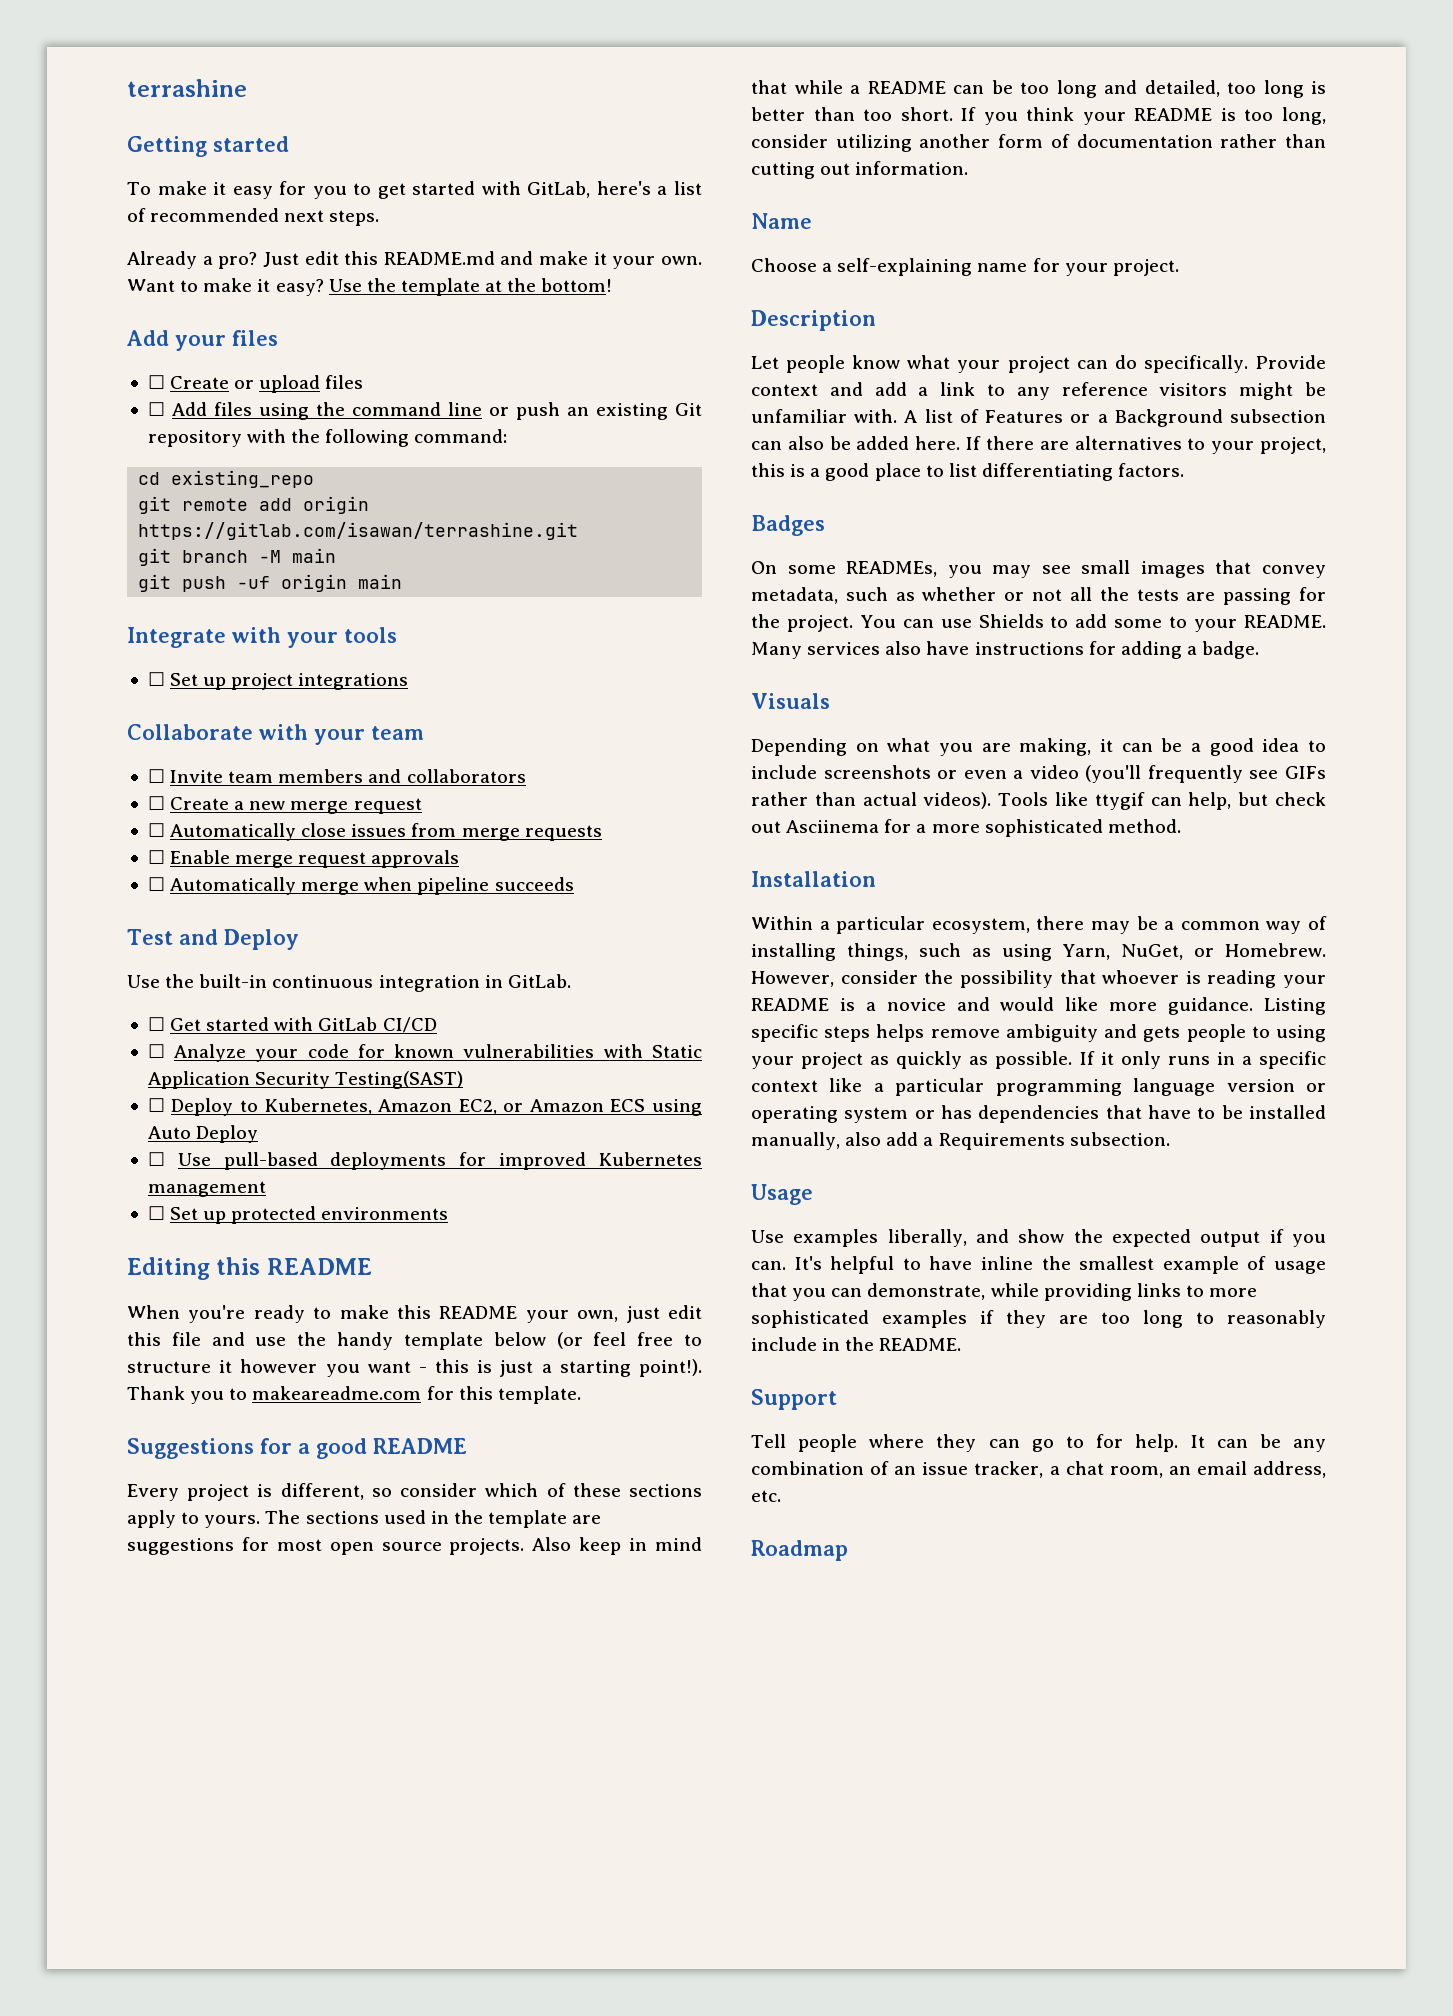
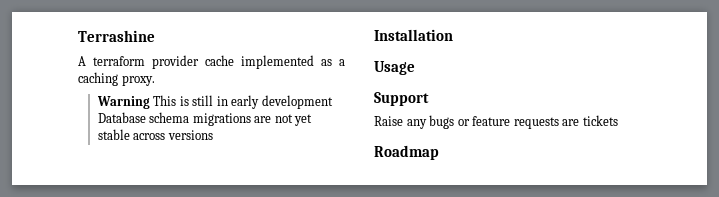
- terrashine
- Getting started
- To make it easy for you to get started with GitLab, here's a list of recommended next steps.
- Already a pro? Just edit this README.md and make it your own. Want to make it easy? Use the template at the bottom!
- Add your files
- ☐ Create or upload files
- ☐ Add files using the command line or push an existing Git repository with the following command:
- cd existing_repo
- git remote add origin https://gitlab.com/isawan/terrashine.git
- git branch -M main
- git push -uf origin main
- Integrate with your tools
- ☐ Set up project integrations
- Collaborate with your team
- ☐ Invite team members and collaborators
- ☐ Create a new merge request
- ☐ Automatically close issues from merge requests
- ☐ Enable merge request approvals
- ☐ Automatically merge when pipeline succeeds
- Test and Deploy
- Use the built-in continuous integration in GitLab.
- ☐ Get started with GitLab CI/CD
- ☐ Analyze your code for known vulnerabilities with Static Application Security Testing(SAST)
- ☐ Deploy to Kubernetes, Amazon EC2, or Amazon ECS using Auto Deploy
- ☐ Use pull-based deployments for improved Kubernetes management
- ☐ Set up protected environments
- Editing this README
- When you're ready to make this README your own, just edit this file and use the handy template below (or feel free to structure it however you want - this is just a starting point!). Thank you to makeareadme.com for this template.
- Suggestions for a good README
- Every project is different, so consider which of these sections apply to yours. The sections used in the template are suggestions for most open source projects. Also keep in mind that while a README can be too long and detailed, too long is better than too short. If you think your README is too long, consider utilizing another form of documentation rather than cutting out information.
- Name
- Choose a self-explaining name for your project.
- Description
- Let people know what your project can do specifically. Provide context and add a link to any reference visitors might be unfamiliar with. A list of Features or a Background subsection can also be added here. If there are alternatives to your project, this is a good place to list differentiating factors.
- Badges
- On some READMEs, you may see small images that convey metadata, such as whether or not all the tests are passing for the project. You can use Shields to add some to your README. Many services also have instructions for adding a badge.
- Visuals
- Depending on what you are making, it can be a good idea to include screenshots or even a video (you'll frequently see GIFs rather than actual videos). Tools like ttygif can help, but check out Asciinema for a more sophisticated method.
+ Terrashine
+ A terraform provider cache implemented as a caching proxy.
+ Warning This is still in early development Database schema migrations are not yet stable across versions
  Installation
- Within a particular ecosystem, there may be a common way of installing things, such as using Yarn, NuGet, or Homebrew. However, consider the possibility that whoever is reading your README is a novice and would like more guidance. Listing specific steps helps remove ambiguity and gets people to using your project as quickly as possible. If it only runs in a specific context like a particular programming language version or operating system or has dependencies that have to be installed manually, also add a Requirements subsection.
  Usage
- Use examples liberally, and show the expected output if you can. It's helpful to have inline the smallest example of usage that you can demonstrate, while providing links to more sophisticated examples if they are too long to reasonably include in the README.
  Support
- Tell people where they can go to for help. It can be any combination of an issue tracker, a chat room, an email address, etc.
+ Raise any bugs or feature requests are tickets

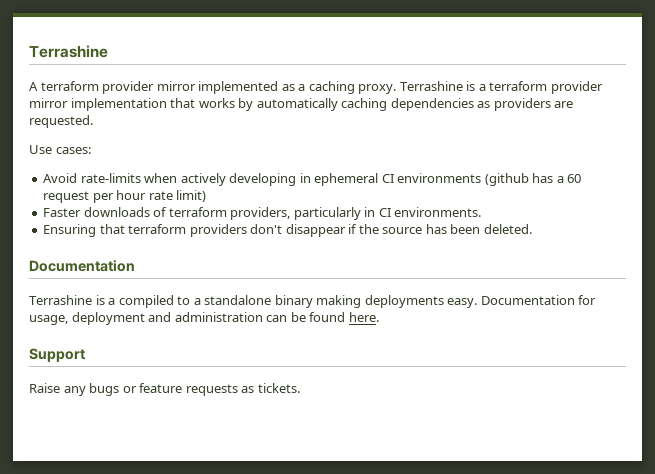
- A terraform provider cache implemented as a caching proxy.
- Warning This is still in early development Database schema migrations are not yet stable across versions
- Installation
- Usage
+ A terraform provider mirror implemented as a caching proxy. Terrashine is a terraform provider mirror implementation that works by automatically caching dependencies as providers are requested.
+ Use cases:
+ Avoid rate-limits when actively developing in ephemeral CI environments (github has a 60 request per hour rate limit)
+ Faster downloads of terraform providers, particularly in CI environments.
+ Ensuring that terraform providers don't disappear if the source has been deleted.
+ Documentation
+ Terrashine is a compiled to a standalone binary making deployments easy. Documentation for usage, deployment and administration can be found here.
- Raise any bugs or feature requests are tickets
- Roadmap
+ Raise any bugs or feature requests as tickets.

